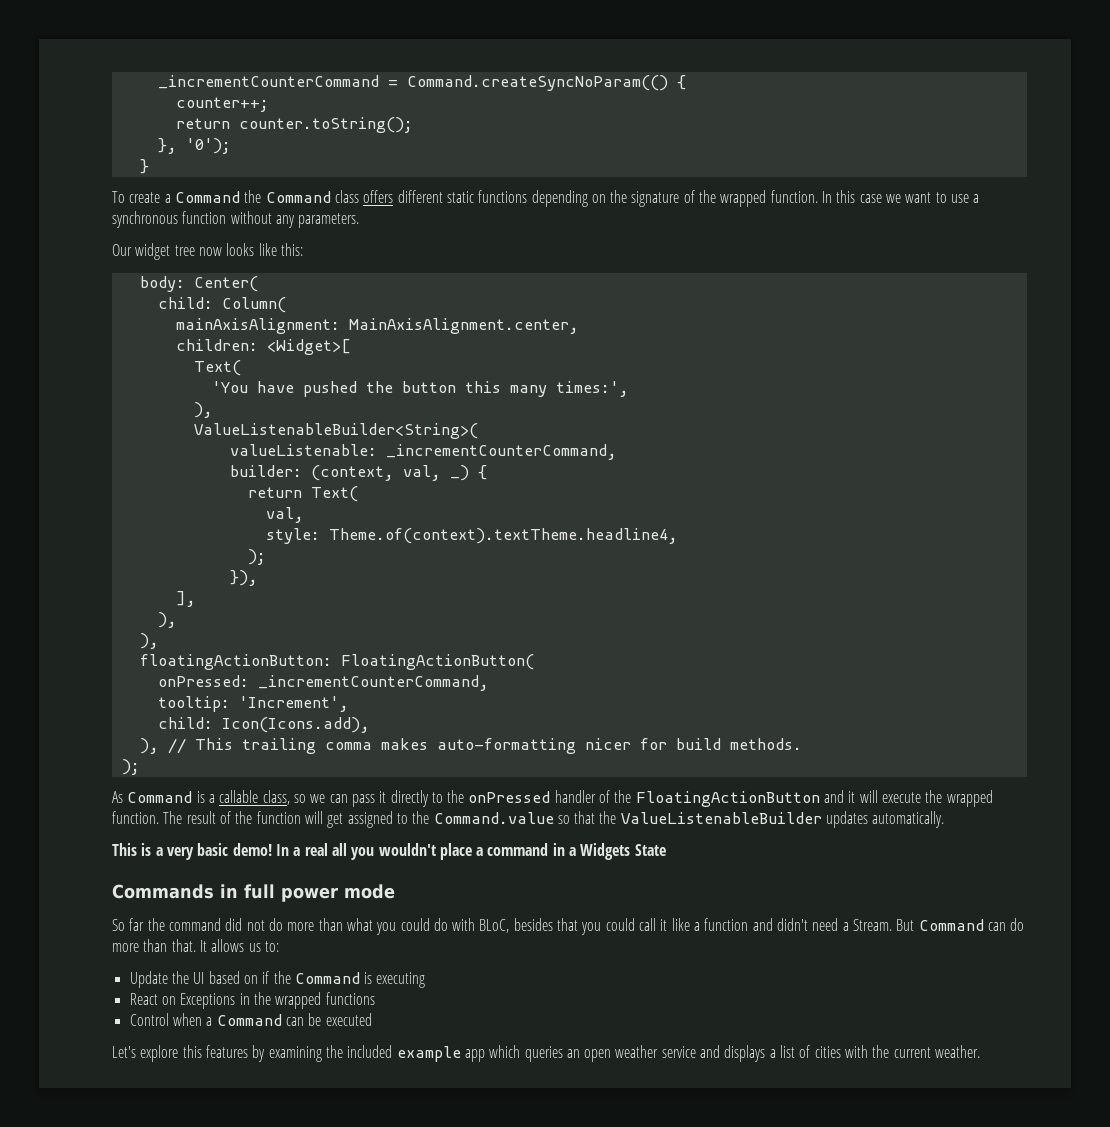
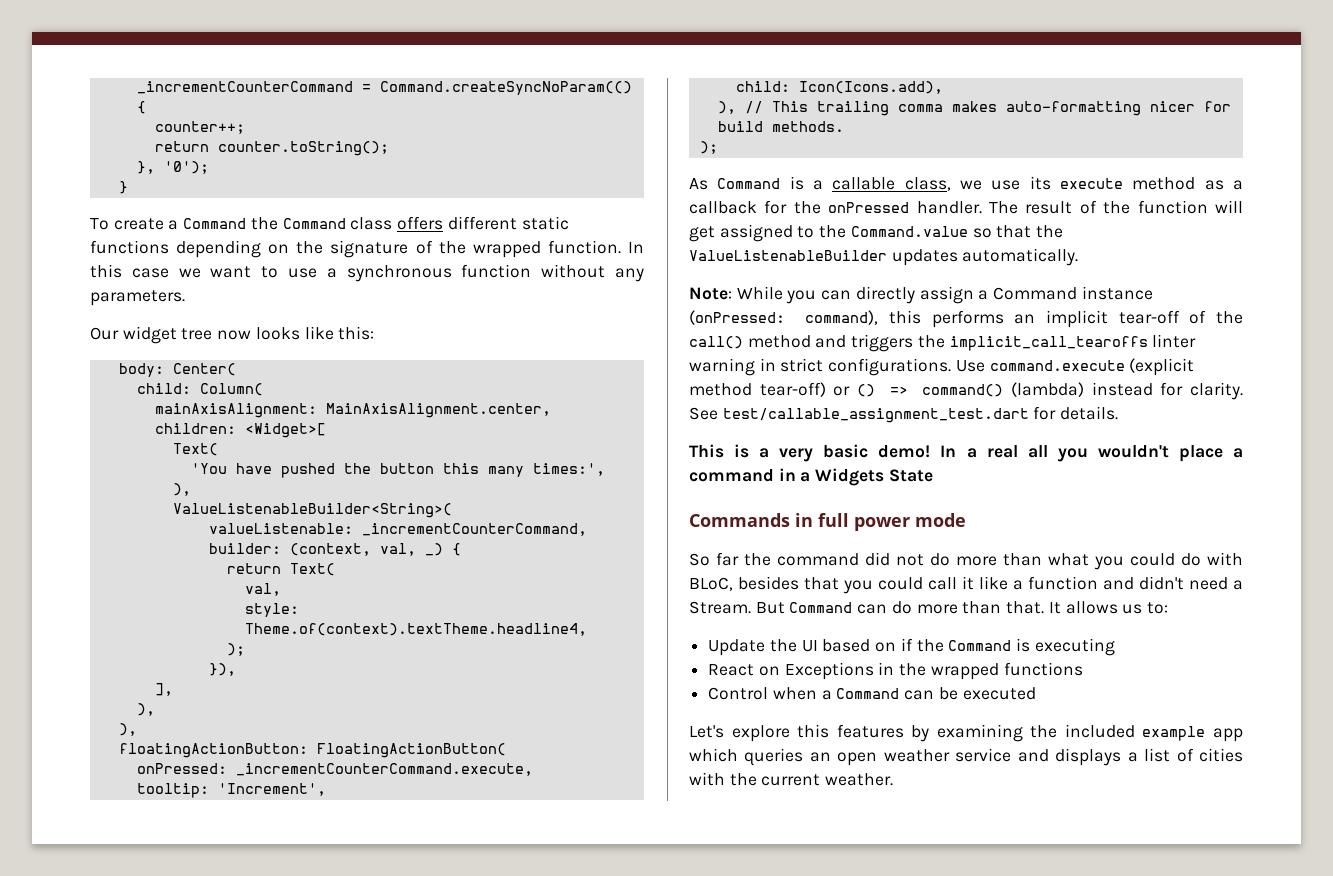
- onPressed: _incrementCounterCommand,
+ onPressed: _incrementCounterCommand.execute,
- As Command is a callable class, so we can pass it directly to the onPressed handler of the FloatingActionButton and it will execute the wrapped function.
+ As Command is a callable class, we use its execute method as a callback for the onPressed handler.
+ Note: While you can directly assign a Command instance (onPressed: command), this performs an implicit tear-off of the call() method and triggers the implicit_call_tearoffs linter warning in strict configurations. Use command.execute (explicit method tear-off) or () => command() (lambda) instead for clarity. See test/callable_assignment_test.dart for details.

